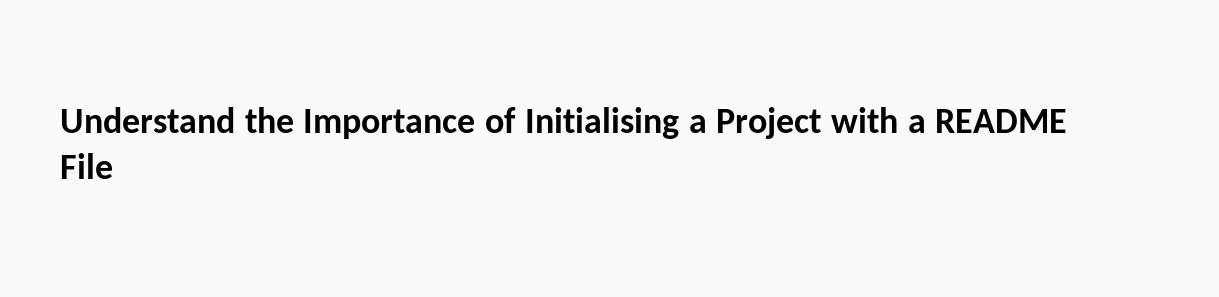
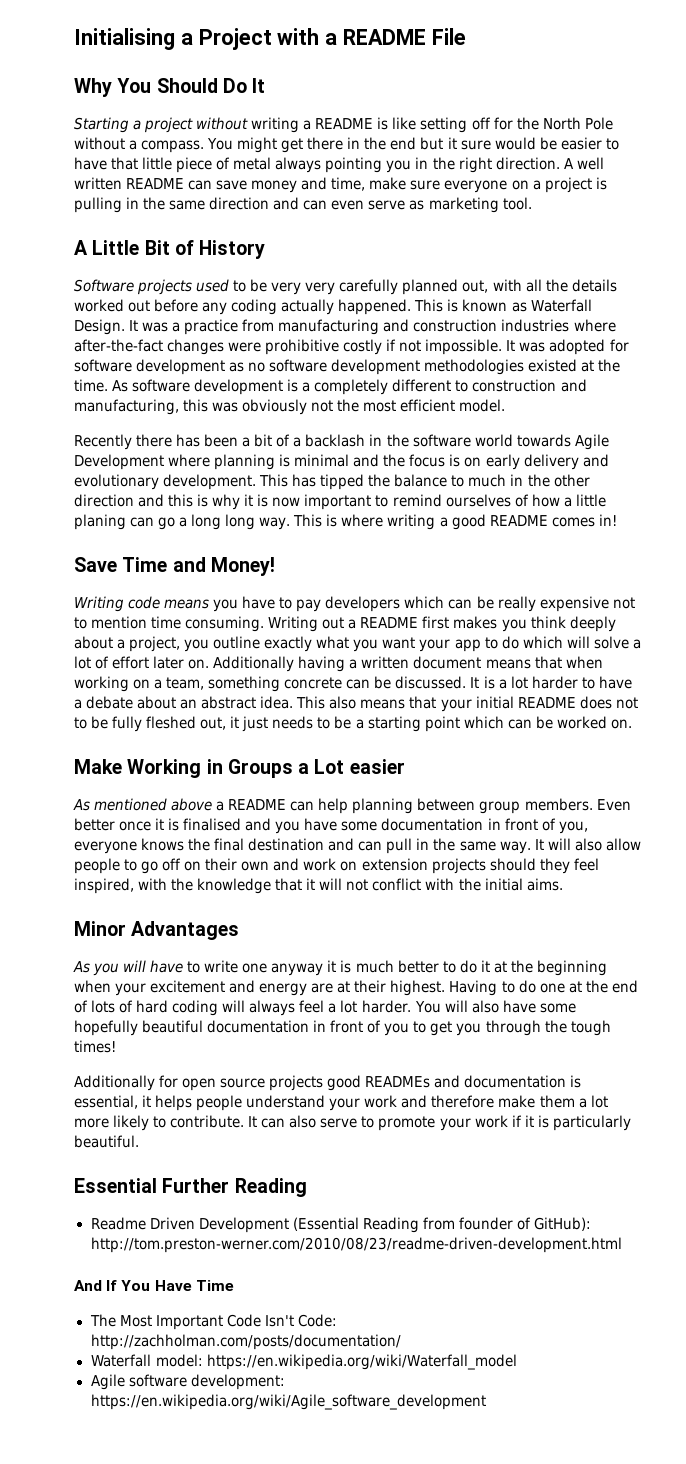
- Understand the Importance of Initialising a Project with a README File
+ Initialising a Project with a README File
+ Why You Should Do It
+ Starting a project without writing a README is like setting off for the North Pole without a compass. You might get there in the end but it sure would be easier to have that little piece of metal always pointing you in the right direction. A well written README can save money and time, make sure everyone on a project is pulling in the same direction and can even serve as marketing tool.
+ A Little Bit of History
+ Software projects used to be very very carefully planned out, with all the details worked out before any coding actually happened. This is known as Waterfall Design. It was a practice from manufacturing and construction industries where after-the-fact changes were prohibitive costly if not impossible. It was adopted for software development as no software development methodologies existed at the time. As software development is a completely different to construction and manufacturing, this was obviously not the most efficient model.
+ Recently there has been a bit of a backlash in the software world towards Agile Development where planning is minimal and the focus is on early delivery and evolutionary development. This has tipped the balance to much in the other direction and this is why it is now important to remind ourselves of how a little planing can go a long long way. This is where writing a good README comes in!
+ Save Time and Money!
+ Writing code means you have to pay developers which can be really expensive not to mention time consuming. Writing out a README first makes you think deeply about a project, you outline exactly what you want your app to do which will solve a lot of effort later on. Additionally having a written document means that when working on a team, something concrete can be discussed. It is a lot harder to have a debate about an abstract idea. This also means that your initial README does not to be fully fleshed out, it just needs to be a starting point which can be worked on.
+ Make Working in Groups a Lot easier
+ As mentioned above a README can help planning between group members. Even better once it is finalised and you have some documentation in front of you, everyone knows the final destination and can pull in the same way. It will also allow people to go off on their own and work on extension projects should they feel inspired, with the knowledge that it will not conflict with the initial aims.
+ Minor Advantages
+ As you will have to write one anyway it is much better to do it at the beginning when your excitement and energy are at their highest. Having to do one at the end of lots of hard coding will always feel a lot harder. You will also have some hopefully beautiful documentation in front of you to get you through the tough times!
+ Additionally for open source projects good READMEs and documentation is essential, it helps people understand your work and therefore make them a lot more likely to contribute. It can also serve to promote your work if it is particularly beautiful.
+ Essential Further Reading
+ Readme Driven Development (Essential Reading from founder of GitHub): http://tom.preston-werner.com/2010/08/23/readme-driven-development.html
+ And If You Have Time
+ The Most Important Code Isn't Code: http://zachholman.com/posts/documentation/
+ Waterfall model: https://en.wikipedia.org/wiki/Waterfall_model
+ Agile software development: https://en.wikipedia.org/wiki/Agile_software_development

